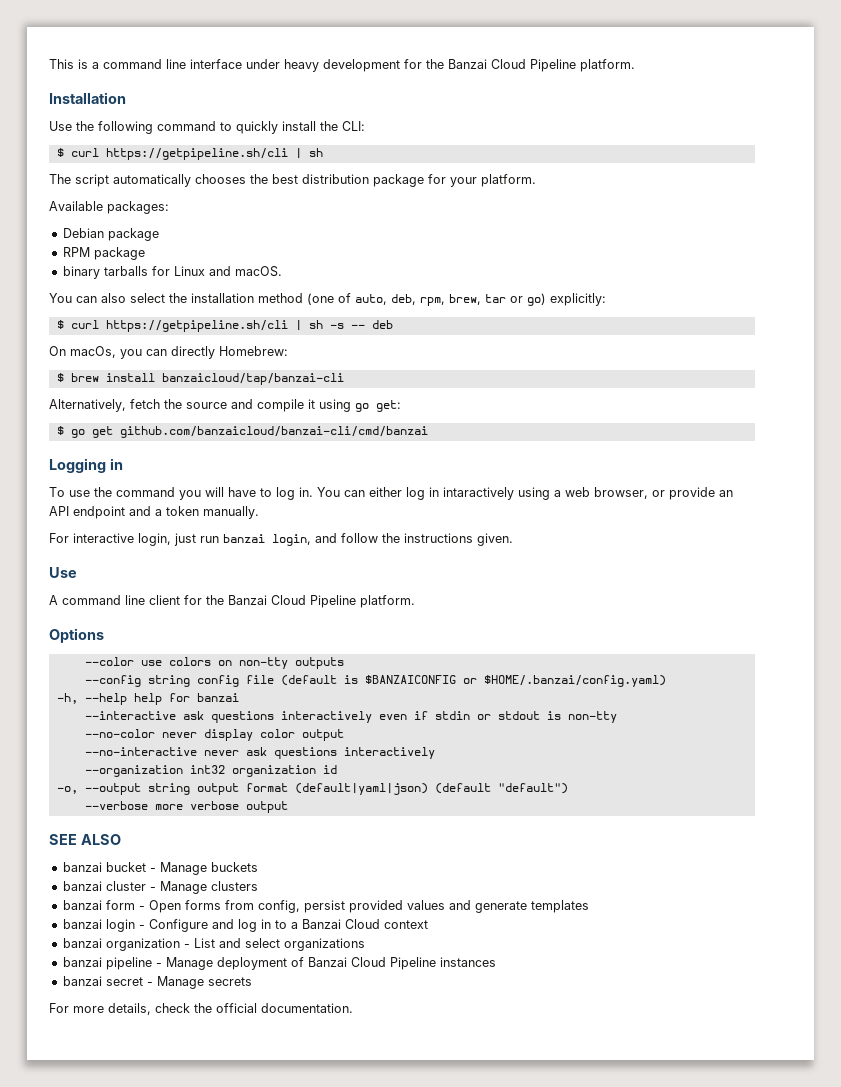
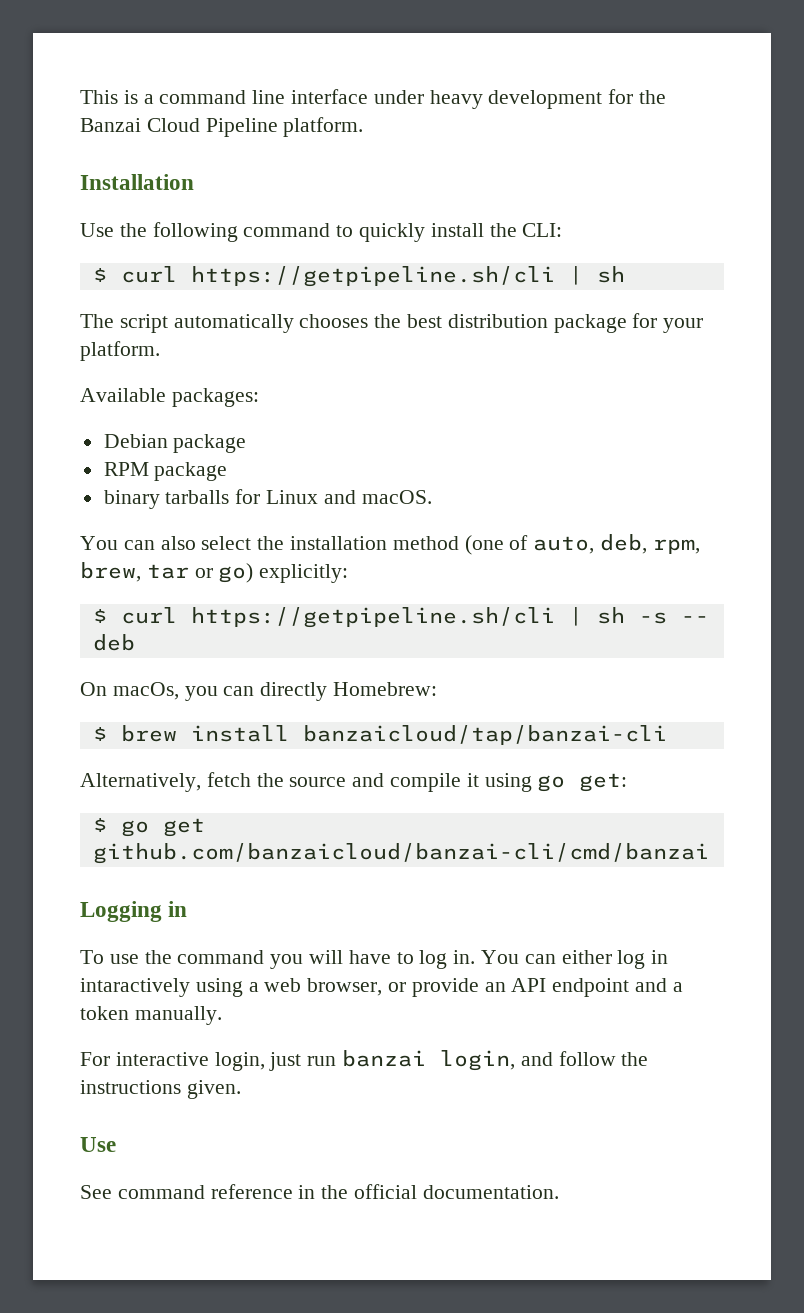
- A command line client for the Banzai Cloud Pipeline platform.
- Options
- --color use colors on non-tty outputs
- --config string config file (default is $BANZAICONFIG or $HOME/.banzai/config.yaml)
- -h, --help help for banzai
- --interactive ask questions interactively even if stdin or stdout is non-tty
- --no-color never display color output
- --no-interactive never ask questions interactively
- --organization int32 organization id
- -o, --output string output format (default|yaml|json) (default "default")
- --verbose more verbose output
- SEE ALSO
- banzai bucket - Manage buckets
- banzai cluster - Manage clusters
- banzai form - Open forms from config, persist provided values and generate templates
- banzai login - Configure and log in to a Banzai Cloud context
- banzai organization - List and select organizations
- banzai pipeline - Manage deployment of Banzai Cloud Pipeline instances
- banzai secret - Manage secrets
- For more details, check the official documentation.
+ See command reference in the official documentation.

